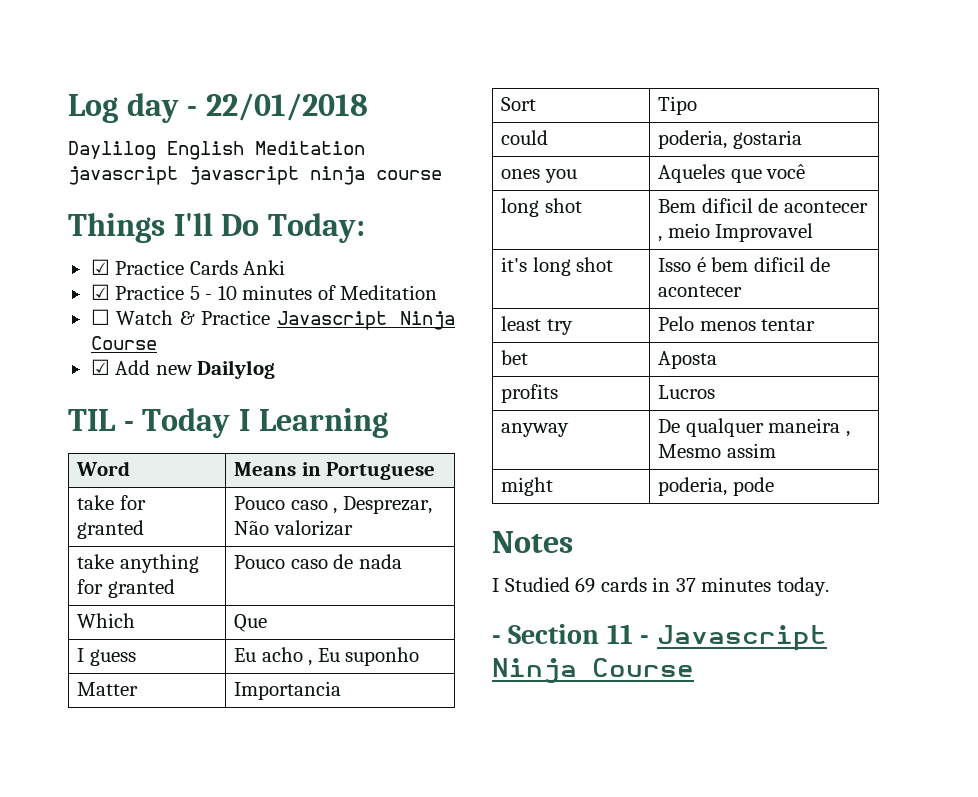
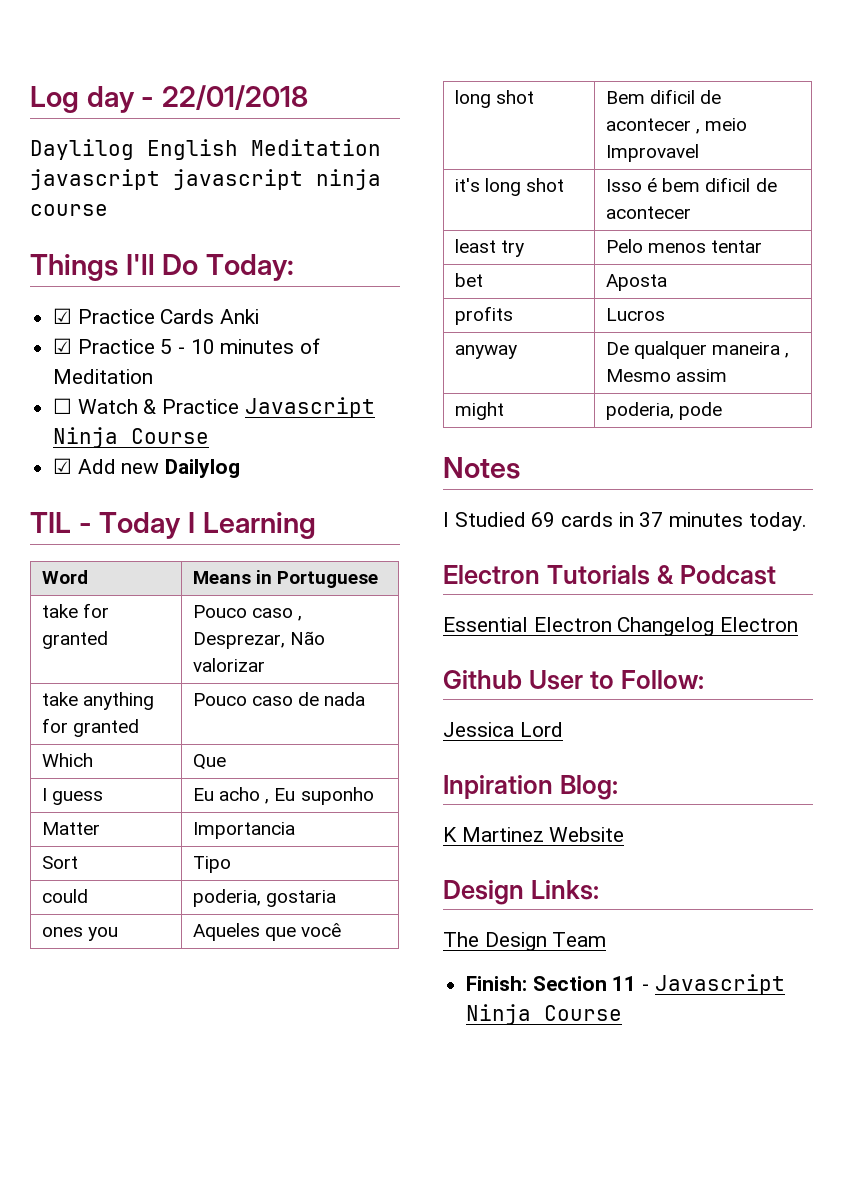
- - Section 11 - Javascript Ninja Course
+ Electron Tutorials & Podcast
+ Essential Electron Changelog Electron
+ Github User to Follow:
+ Jessica Lord
+ Inpiration Blog:
+ K Martinez Website
+ Design Links:
+ The Design Team
+ Finish: Section 11 - Javascript Ninja Course

